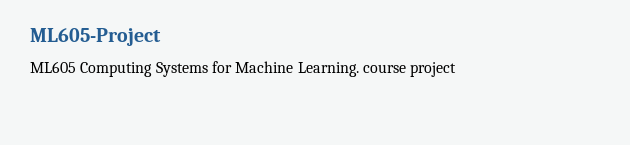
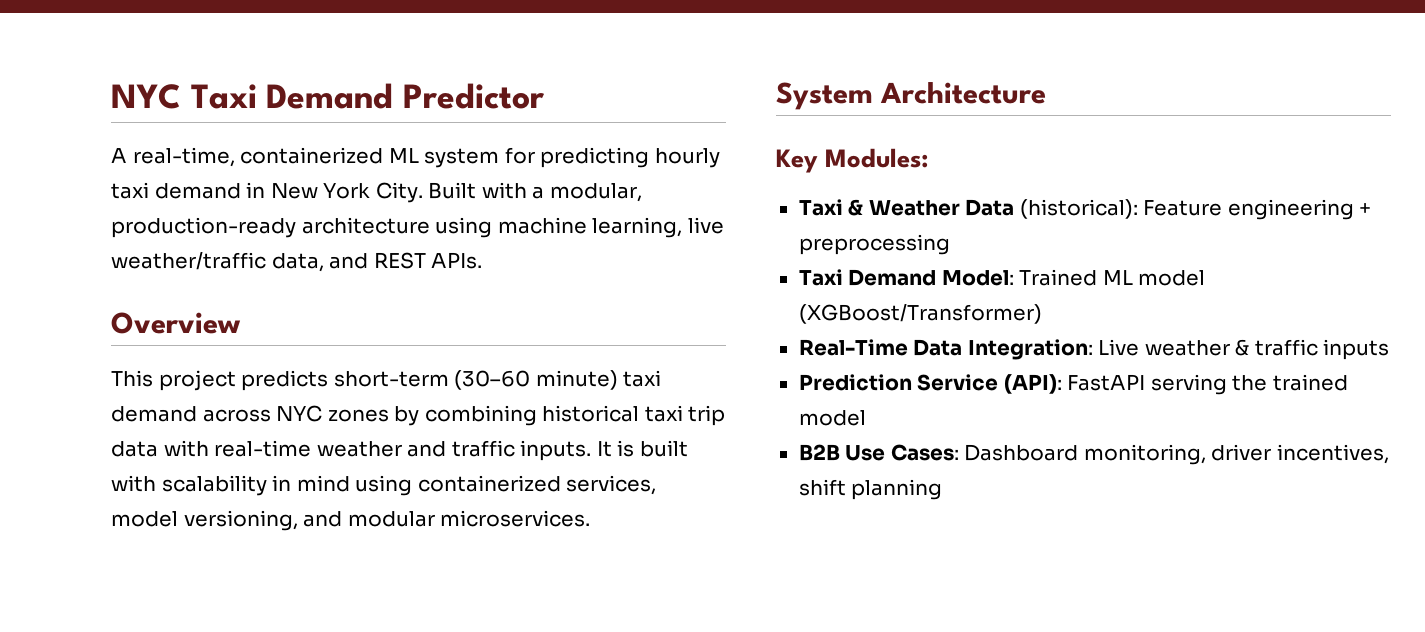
- ML605-Project
- ML605 Computing Systems for Machine Learning. course project
+ NYC Taxi Demand Predictor
+ A real-time, containerized ML system for predicting hourly taxi demand in New York City. Built with a modular, production-ready architecture using machine learning, live weather/traffic data, and REST APIs.
+ Overview
+ This project predicts short-term (30–60 minute) taxi demand across NYC zones by combining historical taxi trip data with real-time weather and traffic inputs. It is built with scalability in mind using containerized services, model versioning, and modular microservices.
+ System Architecture
+ Key Modules:
+ Taxi & Weather Data (historical): Feature engineering + preprocessing
+ Taxi Demand Model: Trained ML model (XGBoost/Transformer)
+ Real-Time Data Integration: Live weather & traffic inputs
+ Prediction Service (API): FastAPI serving the trained model
+ B2B Use Cases: Dashboard monitoring, driver incentives, shift planning

